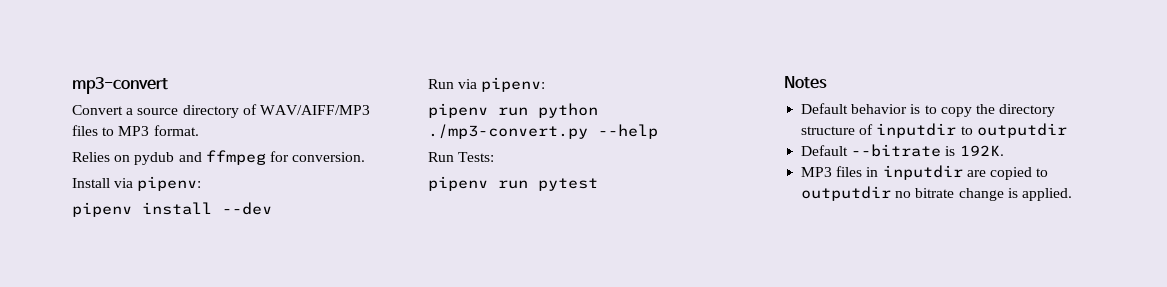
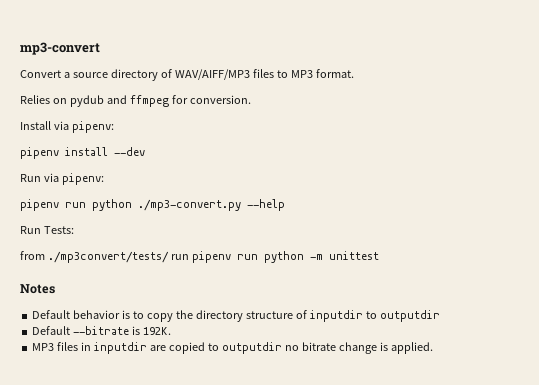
- pipenv run pytest
+ from ./mp3convert/tests/ run pipenv run python -m unittest

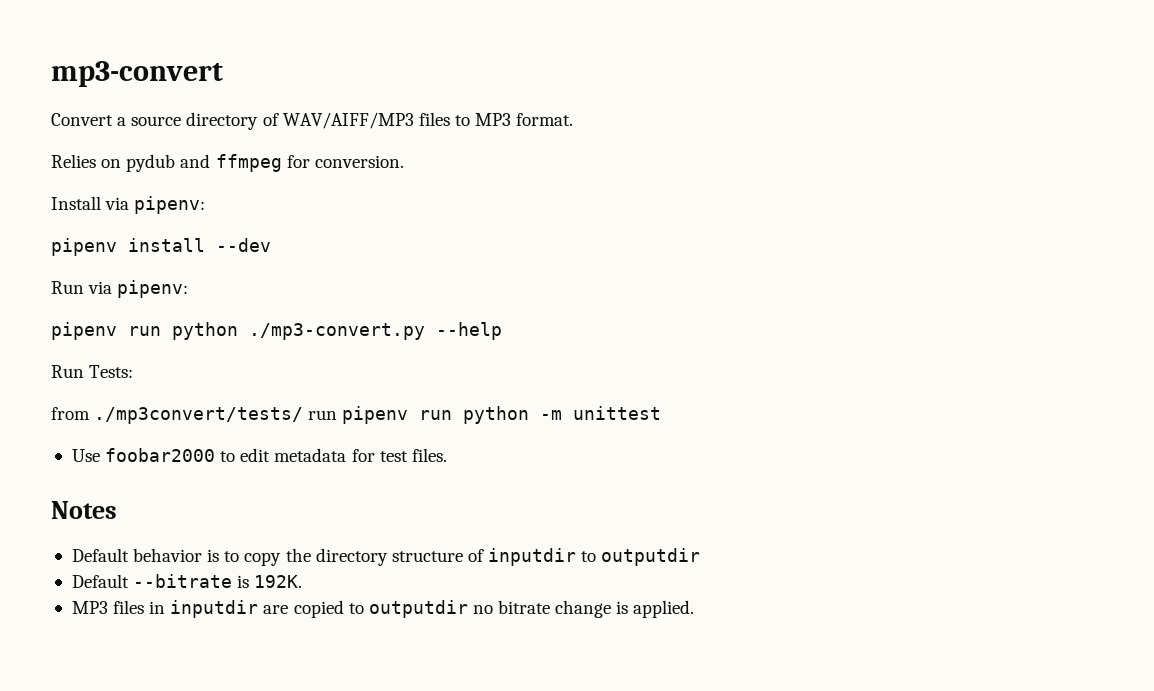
+ Use foobar2000 to edit metadata for test files.

